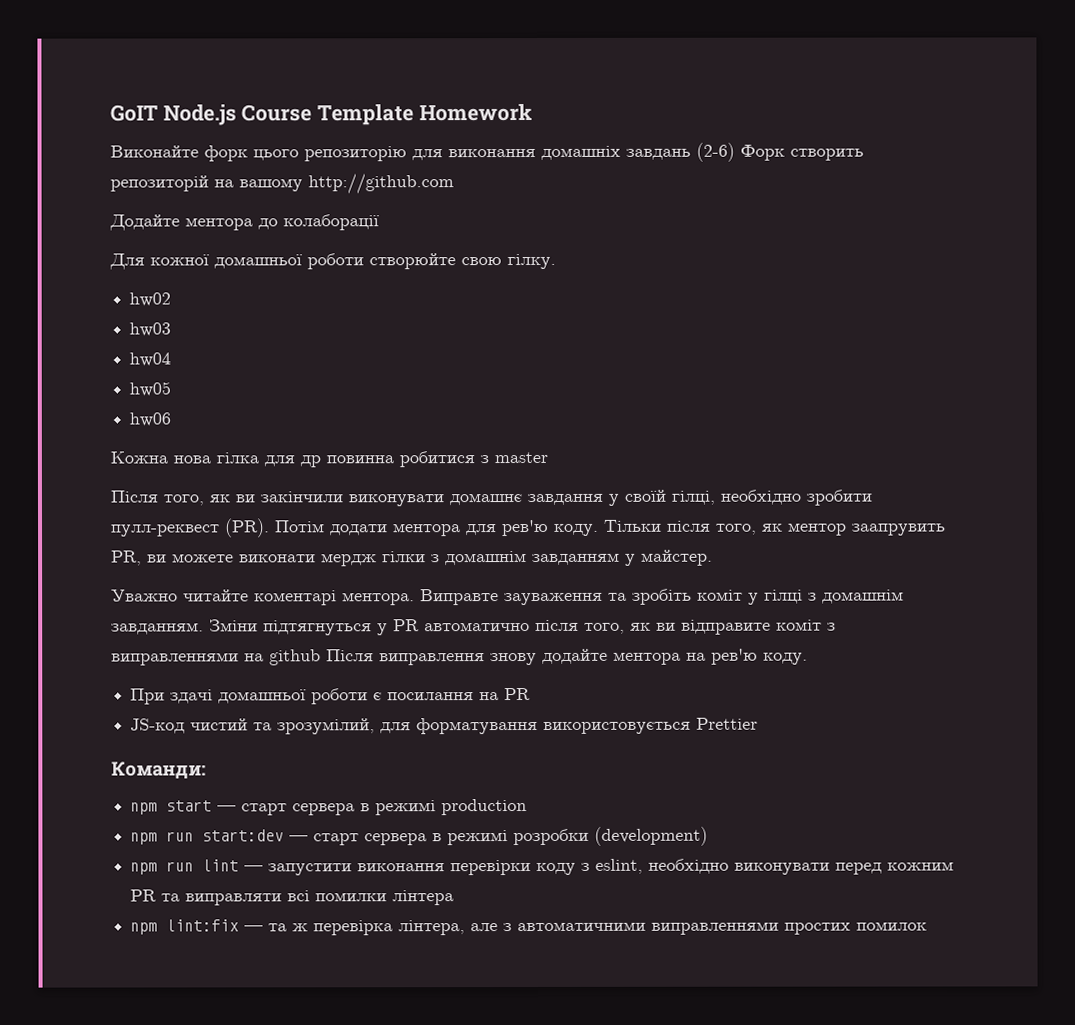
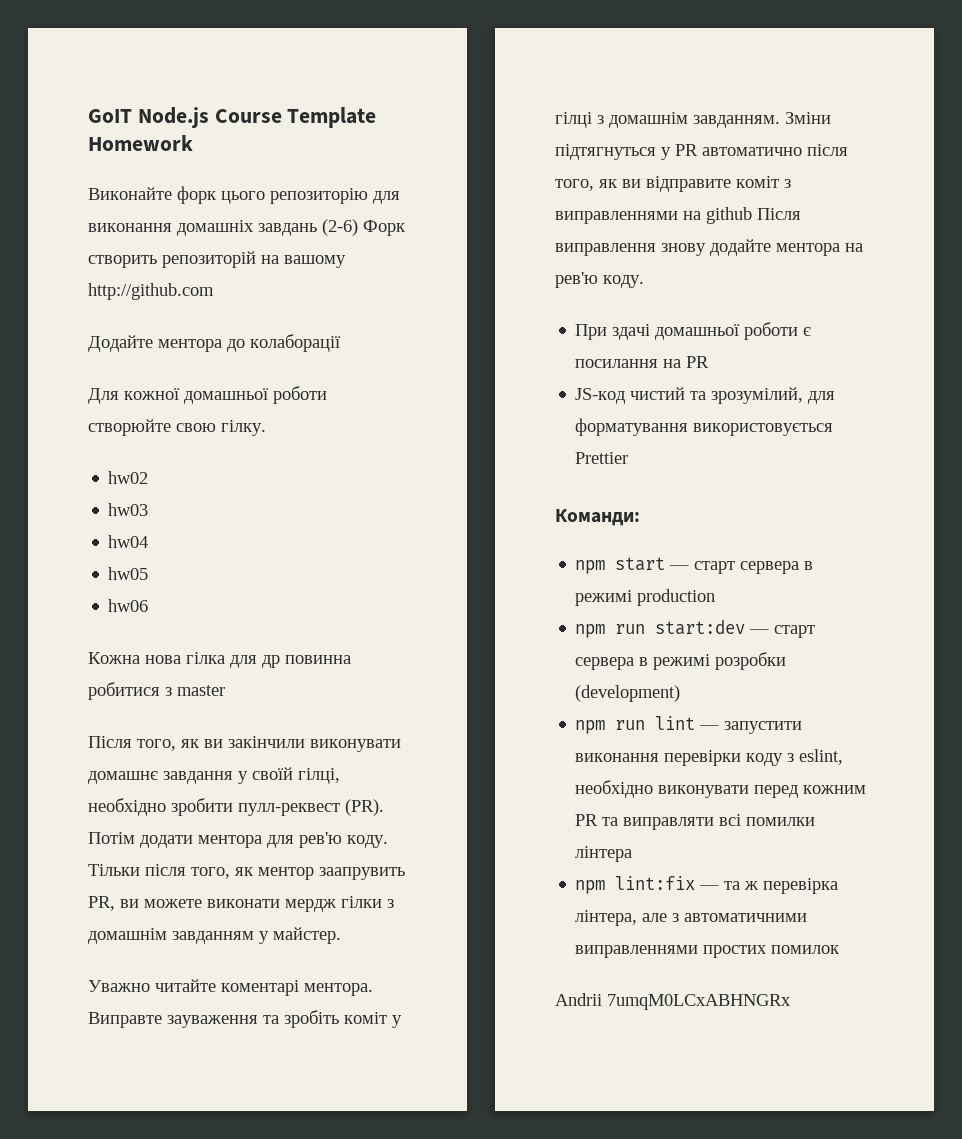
+ Andrii 7umqM0LCxABHNGRx

